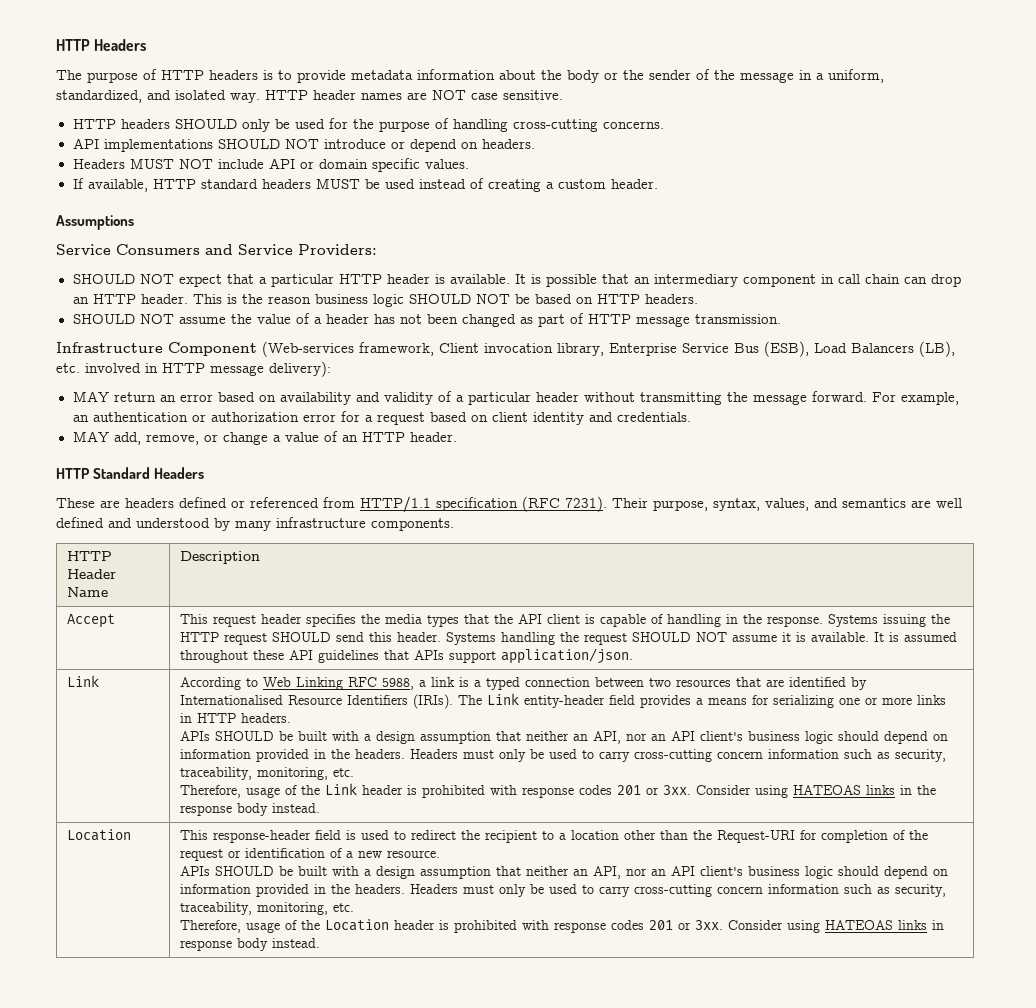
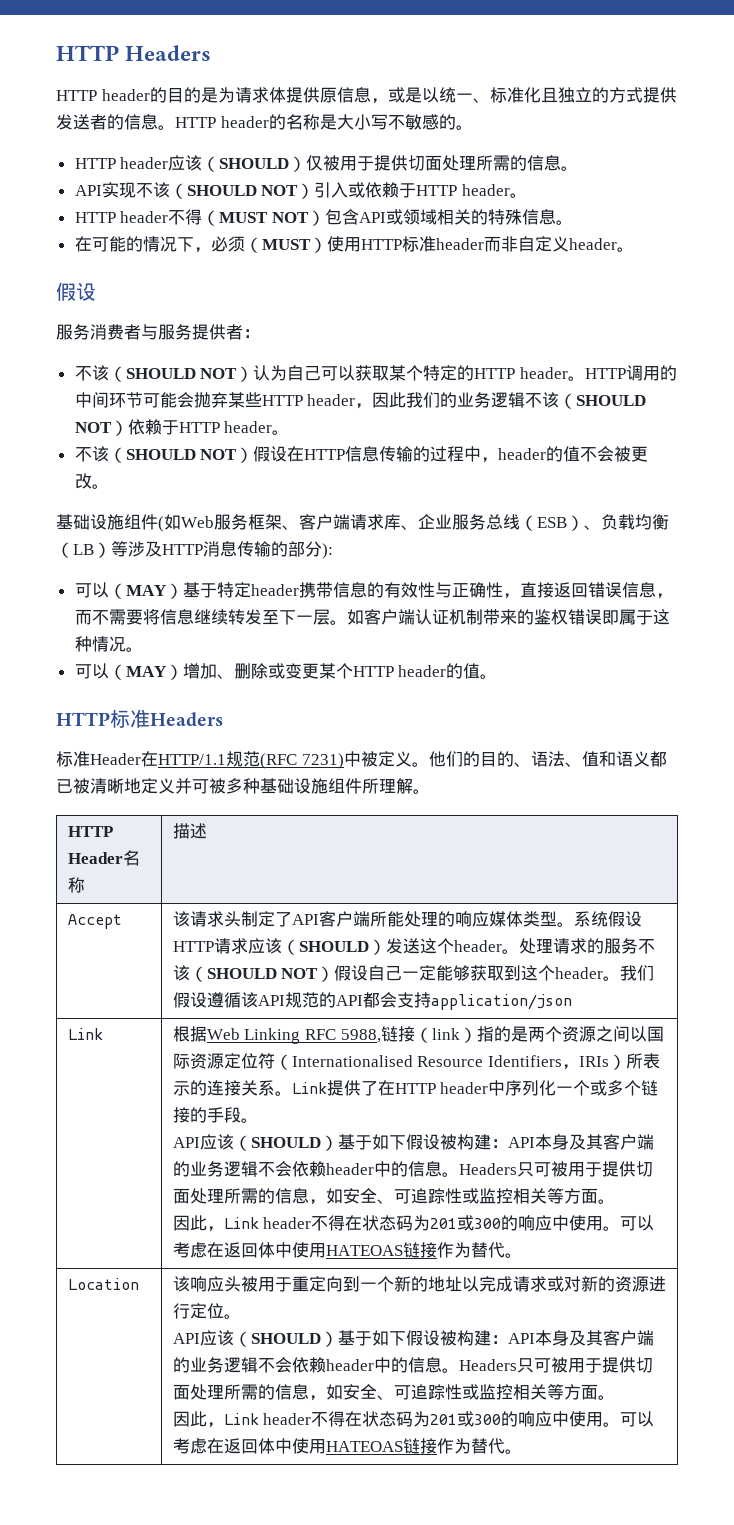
- The purpose of HTTP headers is to provide metadata information about the body or the sender of the message in a uniform, standardized, and isolated way. HTTP header names are NOT case sensitive.
- HTTP headers SHOULD only be used for the purpose of handling cross-cutting concerns.
- API implementations SHOULD NOT introduce or depend on headers.
- Headers MUST NOT include API or domain specific values.
- If available, HTTP standard headers MUST be used instead of creating a custom header.
- Assumptions
- Service Consumers and Service Providers:
- SHOULD NOT expect that a particular HTTP header is available. It is possible that an intermediary component in call chain can drop an HTTP header. This is the reason business logic SHOULD NOT be based on HTTP headers.
- SHOULD NOT assume the value of a header has not been changed as part of HTTP message transmission.
- Infrastructure Component (Web-services framework, Client invocation library, Enterprise Service Bus (ESB), Load Balancers (LB), etc. involved in HTTP message delivery):
- MAY return an error based on availability and validity of a particular header without transmitting the message forward. For example, an authentication or authorization error for a request based on client identity and credentials.
- MAY add, remove, or change a value of an HTTP header.
- HTTP Standard Headers
- These are headers defined or referenced from HTTP/1.1 specification (RFC 7231). Their purpose, syntax, values, and semantics are well defined and understood by many infrastructure components.
+ HTTP header的目的是为请求体提供原信息，或是以统一、标准化且独立的方式提供发送者的信息。HTTP header的名称是大小写不敏感的。
+ HTTP header应该（SHOULD）仅被用于提供切面处理所需的信息。
+ API实现不该（SHOULD NOT）引入或依赖于HTTP header。
+ HTTP header不得（MUST NOT）包含API或领域相关的特殊信息。
+ 在可能的情况下，必须（MUST）使用HTTP标准header而非自定义header。
+ 假设
+ 服务消费者与服务提供者：
+ 不该（SHOULD NOT）认为自己可以获取某个特定的HTTP header。HTTP调用的中间环节可能会抛弃某些HTTP header，因此我们的业务逻辑不该（SHOULD NOT）依赖于HTTP header。
+ 不该（SHOULD NOT）假设在HTTP信息传输的过程中，header的值不会被更改。
+ 基础设施组件(如Web服务框架、客户端请求库、企业服务总线（ESB）、负载均衡（LB）等涉及HTTP消息传输的部分):
+ 可以（MAY）基于特定header携带信息的有效性与正确性，直接返回错误信息，而不需要将信息继续转发至下一层。如客户端认证机制带来的鉴权错误即属于这种情况。
+ 可以（MAY）增加、删除或变更某个HTTP header的值。
+ HTTP标准Headers
+ 标准Header在HTTP/1.1规范(RFC 7231)中被定义。他们的目的、语法、值和语义都已被清晰地定义并可被多种基础设施组件所理解。
- HTTP Header Name | Description
+ HTTP Header名称 | 描述
- This request header specifies the media types that the API client is capable of handling in the response. Systems issuing the HTTP request SHOULD send this header. Systems handling the request SHOULD NOT assume it is available. It is assumed throughout these API guidelines that APIs support application/json.
+ 该请求头制定了API客户端所能处理的响应媒体类型。系统假设HTTP请求应该（SHOULD）发送这个header。处理请求的服务不该（SHOULD NOT）假设自己一定能够获取到这个header。我们假设遵循该API规范的API都会支持application/json
- According to Web Linking RFC 5988, a link is a typed connection between two resources that are identified by Internationalised Resource Identifiers (IRIs). The Link entity-header field provides a means for serializing one or more links in HTTP headers.
- APIs SHOULD be built with a design assumption that neither an API, nor an API client's business logic should depend on information provided in the headers. Headers must only be used to carry cross-cutting concern information such as security, traceability, monitoring, etc.
- Therefore, usage of the Link header is prohibited with response codes 201 or 3xx. Consider using HATEOAS links in the response body instead.
- Location | This response-header field is used to redirect the recipient to a location other than the Request-URI for completion of the request or identification of a new resource.
- APIs SHOULD be built with a design assumption that neither an API, nor an API client's business logic should depend on information provided in the headers. Headers must only be used to carry cross-cutting concern information such as security, traceability, monitoring, etc.
- Therefore, usage of the Location header is prohibited with response codes 201 or 3xx. Consider using HATEOAS links in response body instead.
+ 根据Web Linking RFC 5988,链接（link）指的是两个资源之间以国际资源定位符（Internationalised Resource Identifiers，IRIs）所表示的连接关系。Link提供了在HTTP header中序列化一个或多个链接的手段。
+ API应该（SHOULD）基于如下假设被构建：API本身及其客户端的业务逻辑不会依赖header中的信息。Headers只可被用于提供切面处理所需的信息，如安全、可追踪性或监控相关等方面。
+ 因此，Link header不得在状态码为201或300的响应中使用。可以考虑在返回体中使用HATEOAS链接作为替代。
+ Location | 该响应头被用于重定向到一个新的地址以完成请求或对新的资源进行定位。
+ API应该（SHOULD）基于如下假设被构建：API本身及其客户端的业务逻辑不会依赖header中的信息。Headers只可被用于提供切面处理所需的信息，如安全、可追踪性或监控相关等方面。
+ 因此，Link header不得在状态码为201或300的响应中使用。可以考虑在返回体中使用HATEOAS链接作为替代。

